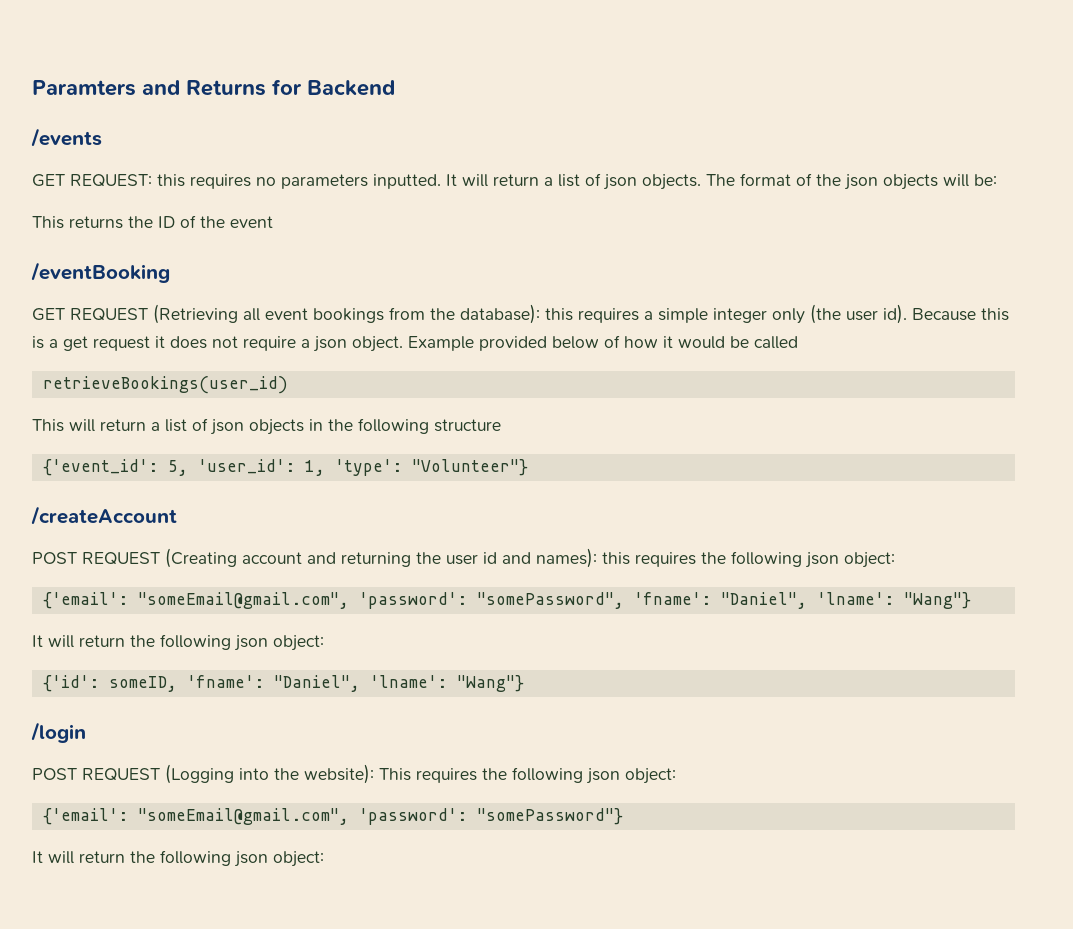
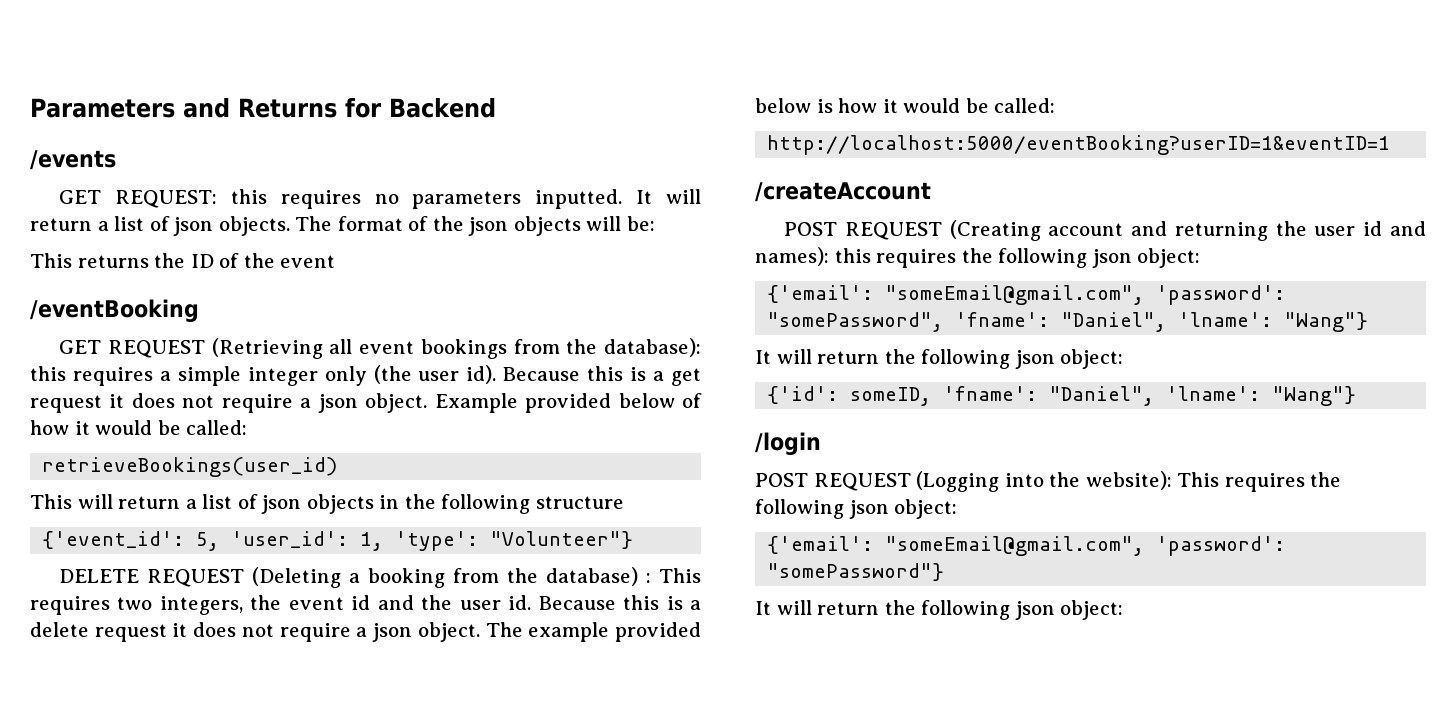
- Paramters and Returns for Backend
+ Parameters and Returns for Backend
- Example provided below of how it would be called
+ Example provided below of how it would be called:
+ DELETE REQUEST (Deleting a booking from the database) : This requires two integers, the event id and the user id. Because this is a delete request it does not require a json object. The example provided below is how it would be called:
+ http://localhost:5000/eventBooking?userID=1&eventID=1

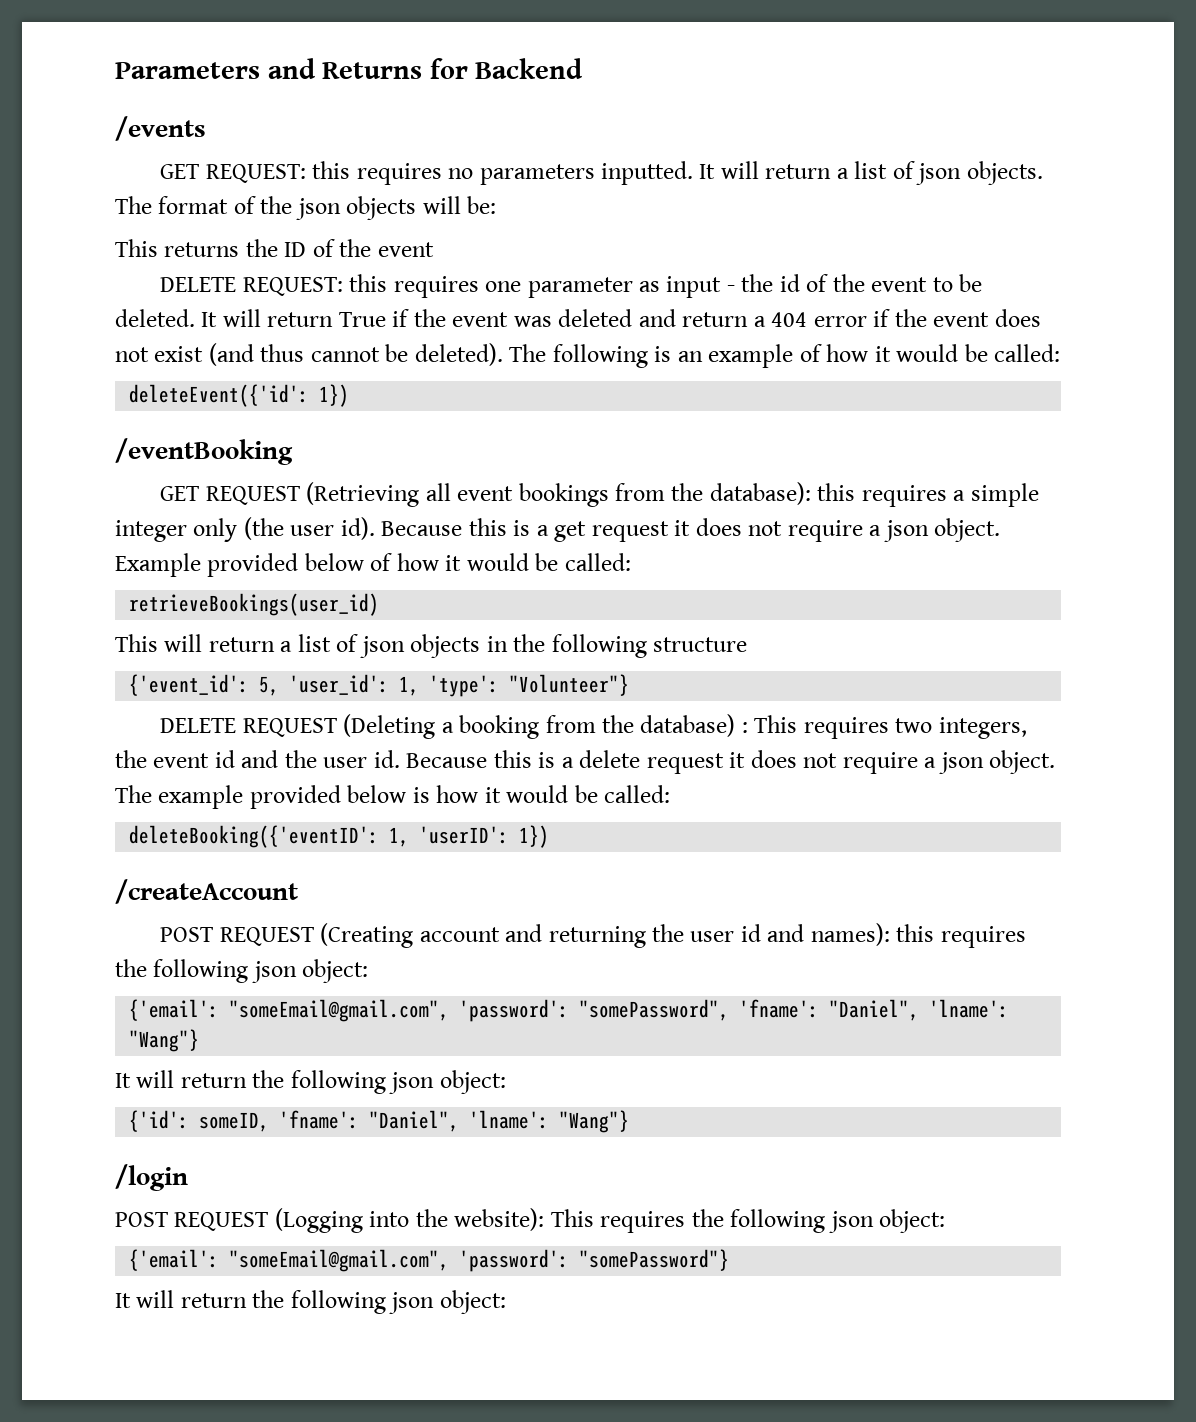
+ DELETE REQUEST: this requires one parameter as input - the id of the event to be deleted. It will return True if the event was deleted and return a 404 error if the event does not exist (and thus cannot be deleted). The following is an example of how it would be called:
+ deleteEvent({'id': 1})
- http://localhost:5000/eventBooking?userID=1&eventID=1
+ deleteBooking({'eventID': 1, 'userID': 1})

